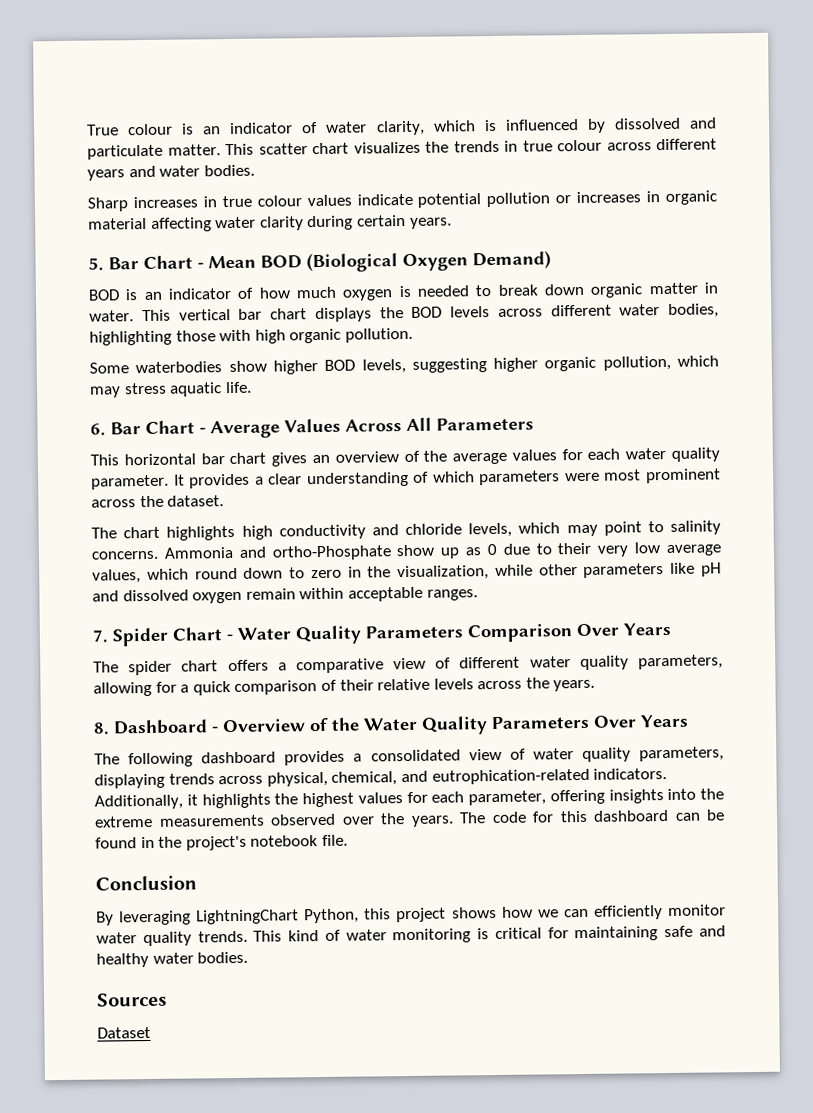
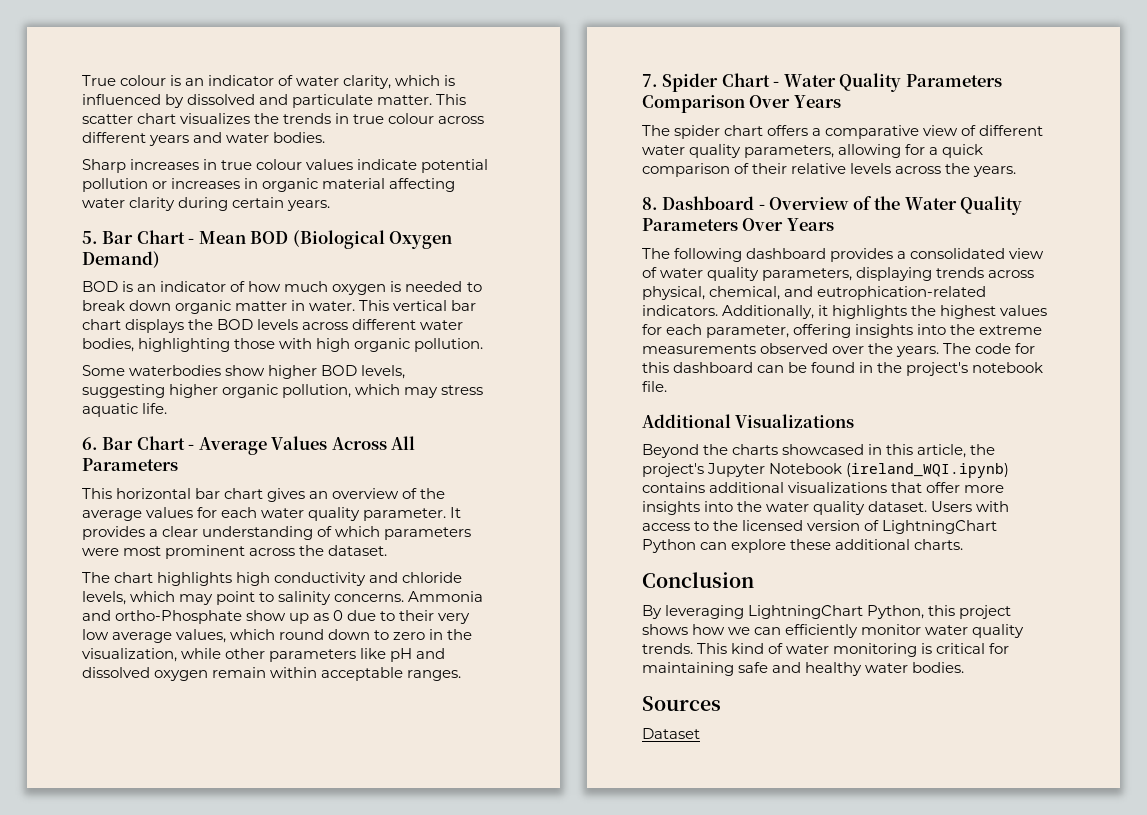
+ Additional Visualizations
+ Beyond the charts showcased in this article, the project's Jupyter Notebook (ireland_WQI.ipynb) contains additional visualizations that offer more insights into the water quality dataset. Users with access to the licensed version of LightningChart Python can explore these additional charts.

